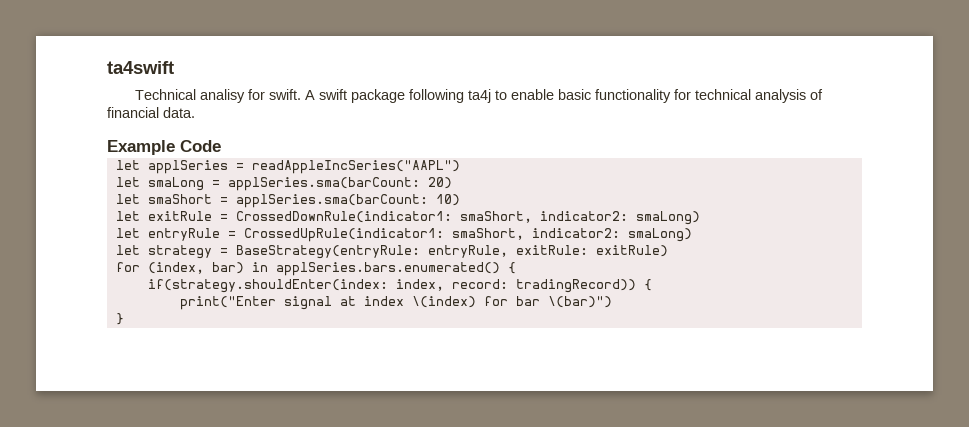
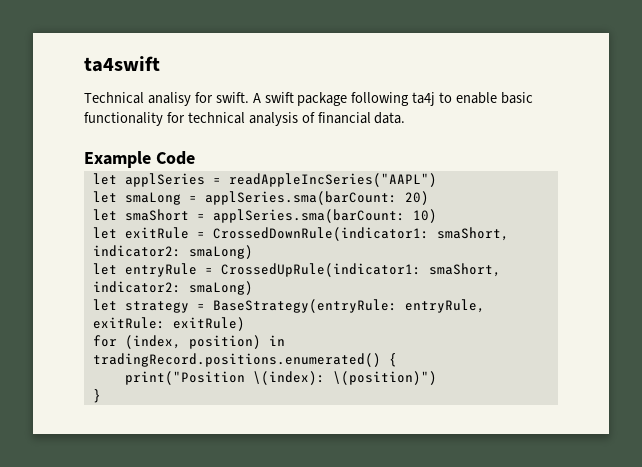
- for (index, bar) in applSeries.bars.enumerated() {
- if(strategy.shouldEnter(index: index, record: tradingRecord)) {
- print("Enter signal at index \(index) for bar \(bar)")
+ for (index, position) in tradingRecord.positions.enumerated() {
+ print("Position \(index): \(position)")

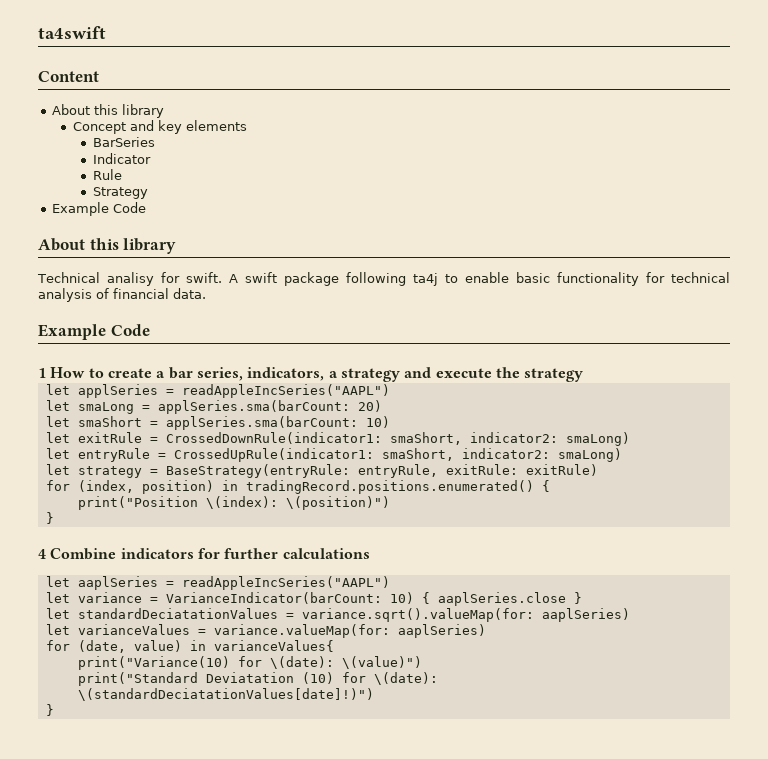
+ Content
+ About this library
+ Concept and key elements
+ BarSeries
+ Indicator
+ Rule
+ Strategy
+ Example Code
+ About this library
+ 1 How to create a bar series, indicators, a strategy and execute the strategy
+ 4 Combine indicators for further calculations
+ let aaplSeries = readAppleIncSeries("AAPL")
+ let variance = VarianceIndicator(barCount: 10) { aaplSeries.close }
+ let standardDeciatationValues = variance.sqrt().valueMap(for: aaplSeries)
+ let varianceValues = variance.valueMap(for: aaplSeries)
+ for (date, value) in varianceValues{
+ print("Variance(10) for \(date): \(value)")
+ print("Standard Deviatation (10) for \(date): \(standardDeciatationValues[date]!)")
+ }

